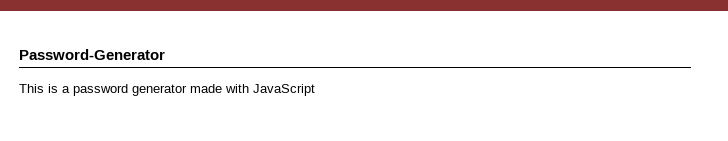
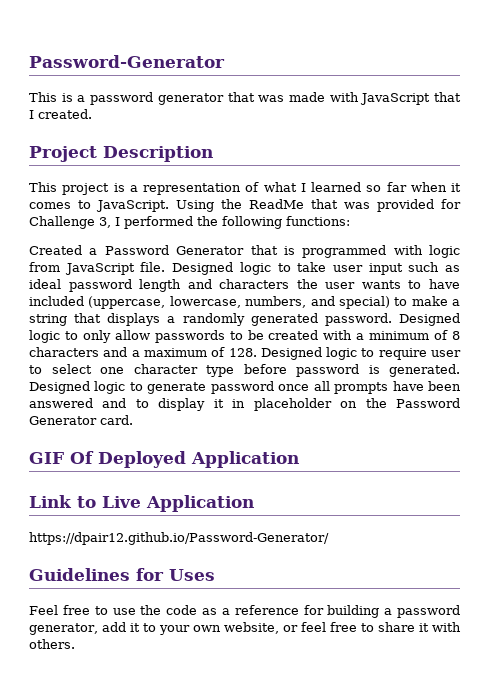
- This is a password generator made with JavaScript
+ This is a password generator that was made with JavaScript that I created.
+ Project Description
+ This project is a representation of what I learned so far when it comes to JavaScript. Using the ReadMe that was provided for Challenge 3, I performed the following functions:
+ Created a Password Generator that is programmed with logic from JavaScript file. Designed logic to take user input such as ideal password length and characters the user wants to have included (uppercase, lowercase, numbers, and special) to make a string that displays a randomly generated password. Designed logic to only allow passwords to be created with a minimum of 8 characters and a maximum of 128. Designed logic to require user to select one character type before password is generated. Designed logic to generate password once all prompts have been answered and to display it in placeholder on the Password Generator card.
+ GIF Of Deployed Application
+ Link to Live Application
+ https://dpair12.github.io/Password-Generator/
+ Guidelines for Uses
+ Feel free to use the code as a reference for building a password generator, add it to your own website, or feel free to share it with others.

